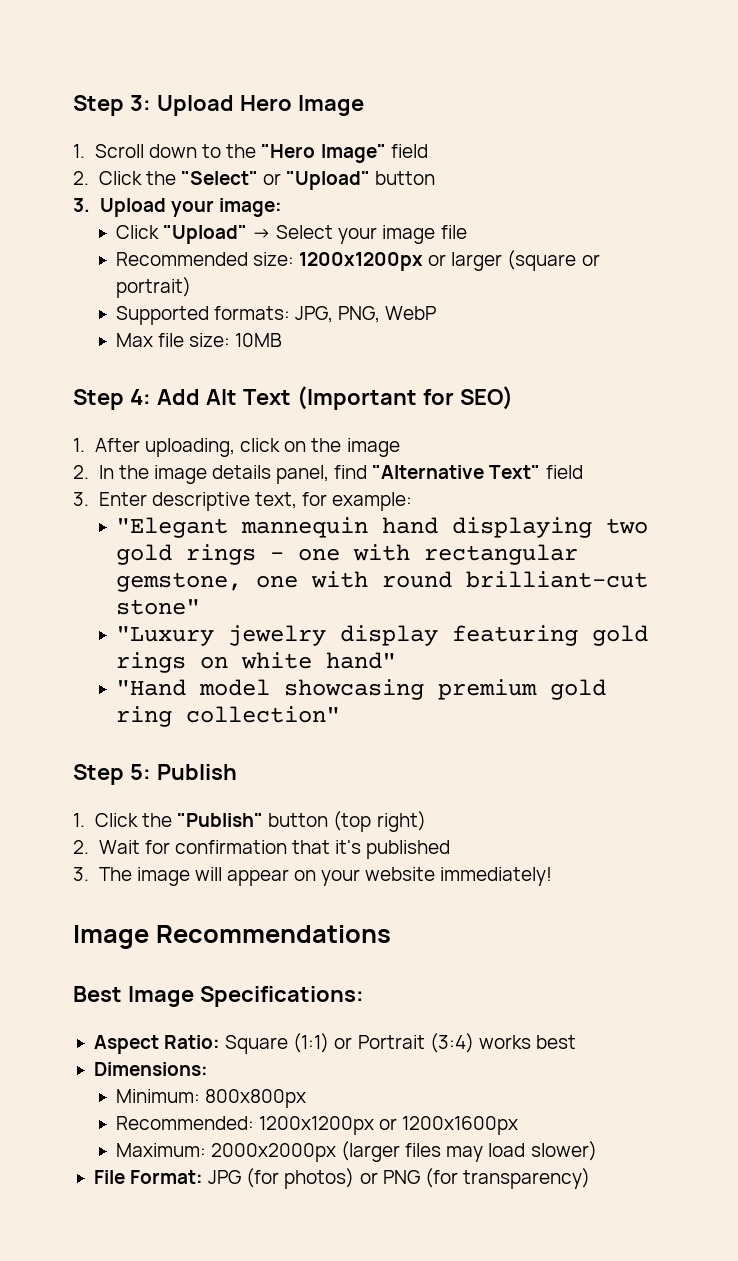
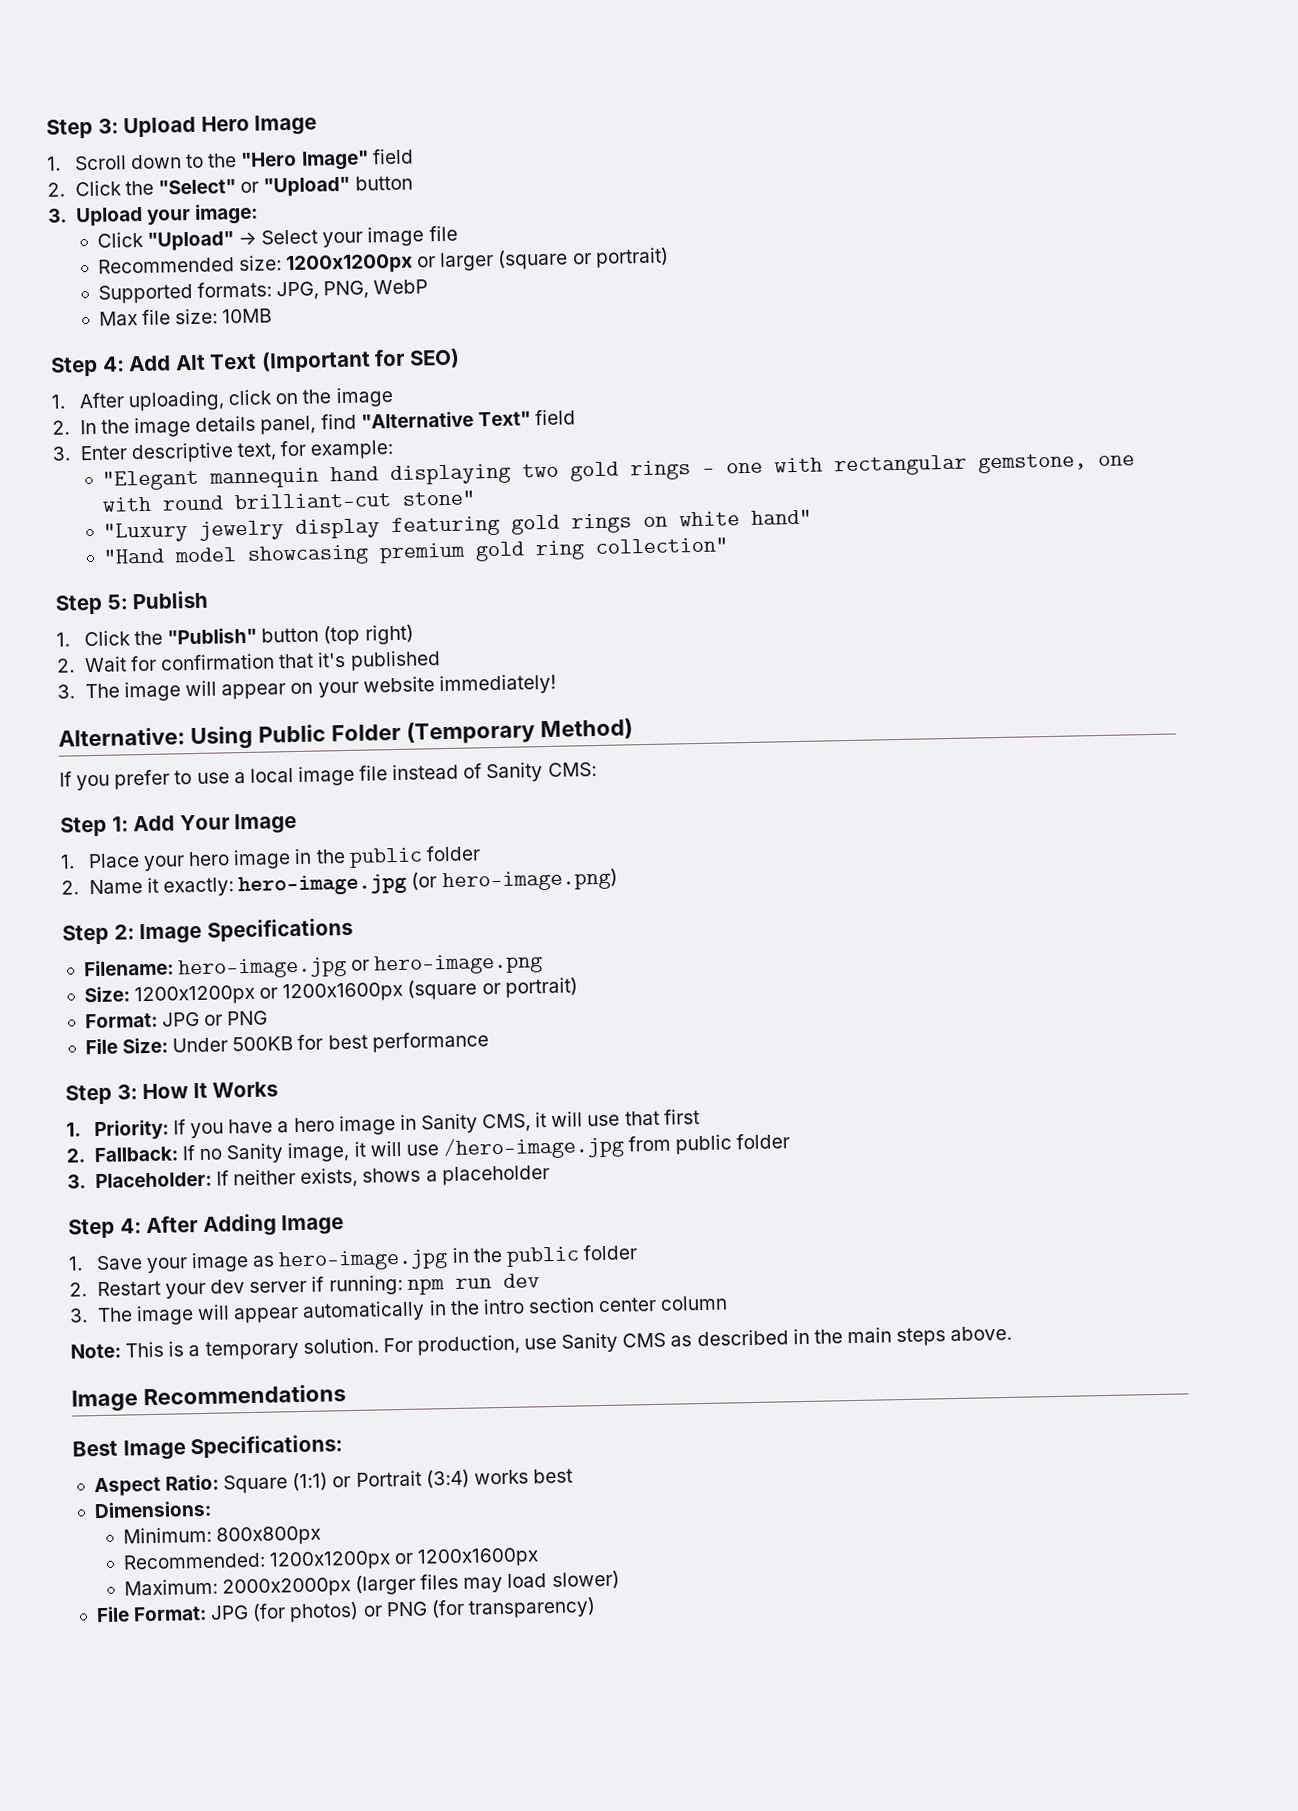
+ Alternative: Using Public Folder (Temporary Method)
+ If you prefer to use a local image file instead of Sanity CMS:
+ Step 1: Add Your Image
+ 1. Place your hero image in the public folder
+ 2. Name it exactly: hero-image.jpg (or hero-image.png)
+ Step 2: Image Specifications
+ Filename: hero-image.jpg or hero-image.png
+ Size: 1200x1200px or 1200x1600px (square or portrait)
+ Format: JPG or PNG
+ File Size: Under 500KB for best performance
+ Step 3: How It Works
+ 1. Priority: If you have a hero image in Sanity CMS, it will use that first
+ 2. Fallback: If no Sanity image, it will use /hero-image.jpg from public folder
+ 3. Placeholder: If neither exists, shows a placeholder
+ Step 4: After Adding Image
+ 1. Save your image as hero-image.jpg in the public folder
+ 2. Restart your dev server if running: npm run dev
+ 3. The image will appear automatically in the intro section center column
+ Note: This is a temporary solution. For production, use Sanity CMS as described in the main steps above.

